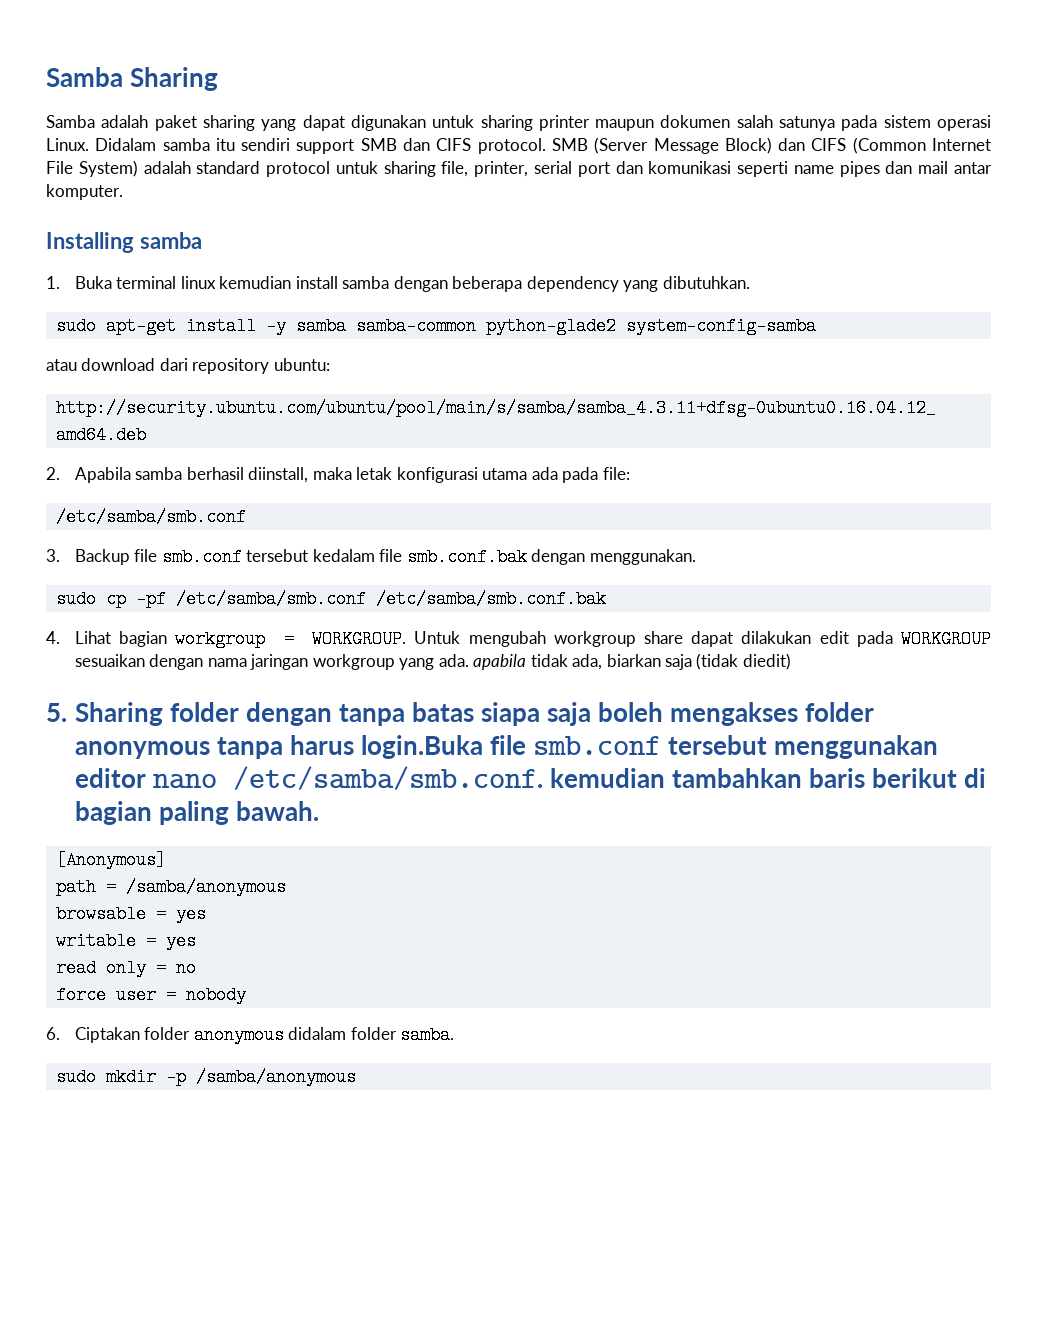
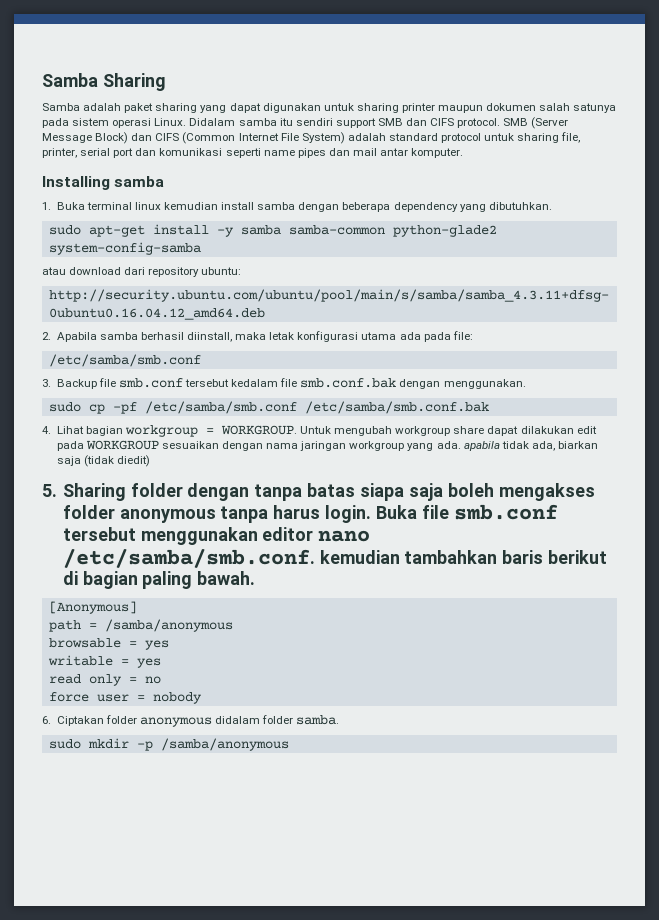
- 5. Sharing folder dengan tanpa batas siapa saja boleh mengakses folder anonymous tanpa harus login.Buka file smb.conf tersebut menggunakan editor nano /etc/samba/smb.conf. kemudian tambahkan baris berikut di bagian paling bawah.
+ 5. Sharing folder dengan tanpa batas siapa saja boleh mengakses folder anonymous tanpa harus login. Buka file smb.conf tersebut menggunakan editor nano /etc/samba/smb.conf. kemudian tambahkan baris berikut di bagian paling bawah.

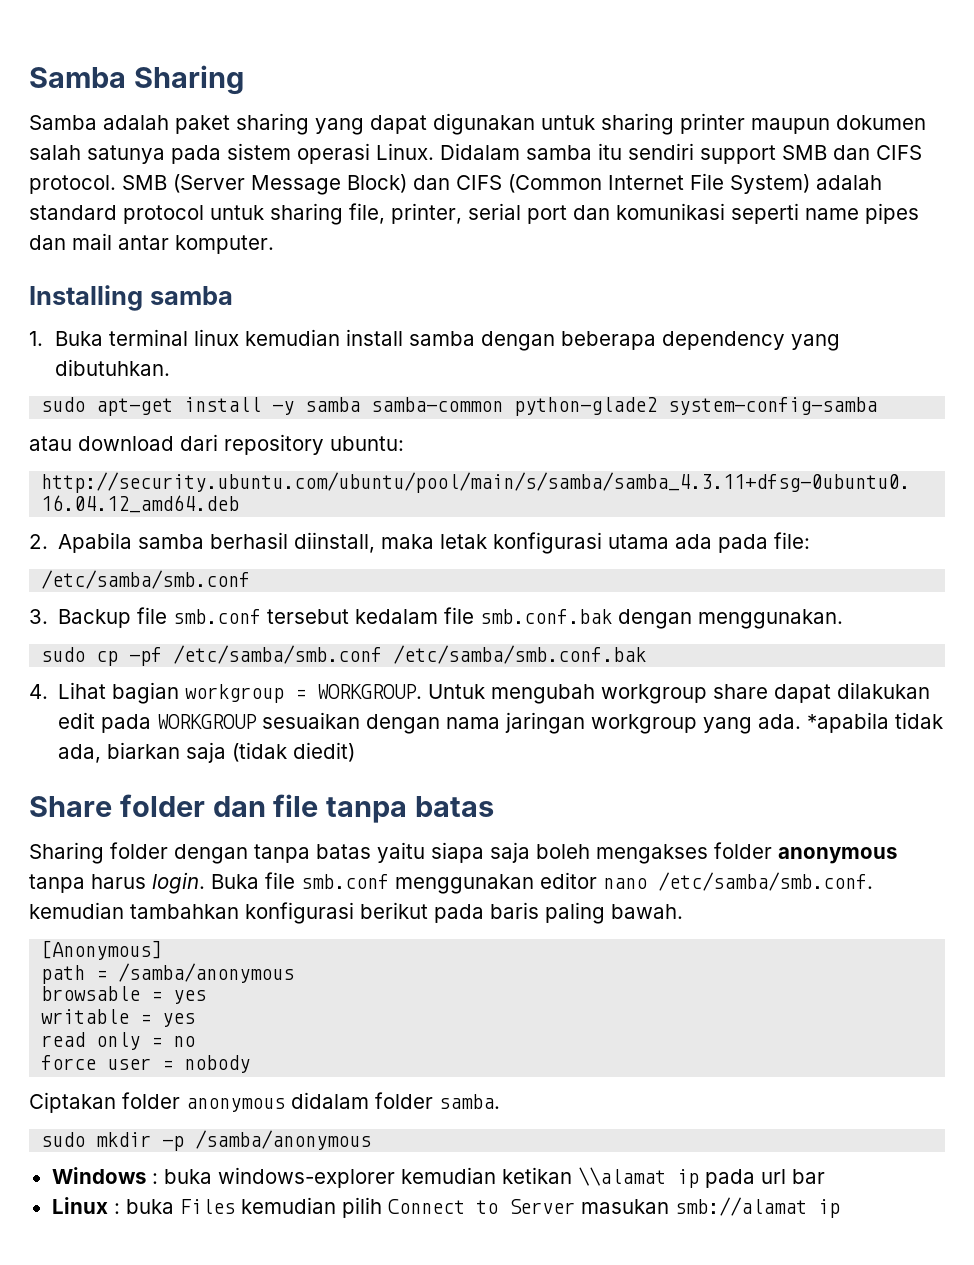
- Untuk mengubah workgroup share dapat dilakukan edit pada WORKGROUP sesuaikan dengan nama jaringan workgroup yang ada. apabila tidak ada, biarkan saja (tidak diedit)
+ Untuk mengubah workgroup share dapat dilakukan edit pada WORKGROUP sesuaikan dengan nama jaringan workgroup yang ada. *apabila tidak ada, biarkan saja (tidak diedit)
- 5. Sharing folder dengan tanpa batas siapa saja boleh mengakses folder anonymous tanpa harus login.
+ Share folder dan file tanpa batas
+ Sharing folder dengan tanpa batas yaitu siapa saja boleh mengakses folder anonymous tanpa harus login.
- Buka file smb.conf tersebut menggunakan editor nano /etc/samba/smb.conf. kemudian tambahkan baris berikut di bagian paling bawah.
+ Buka file smb.conf menggunakan editor nano /etc/samba/smb.conf. kemudian tambahkan konfigurasi berikut pada baris paling bawah.
- 6. Ciptakan folder anonymous didalam folder samba.
+ Ciptakan folder anonymous didalam folder samba.
+ Windows : buka windows-explorer kemudian ketikan \\alamat ip pada url bar
+ Linux : buka Files kemudian pilih Connect to Server masukan smb://alamat ip

